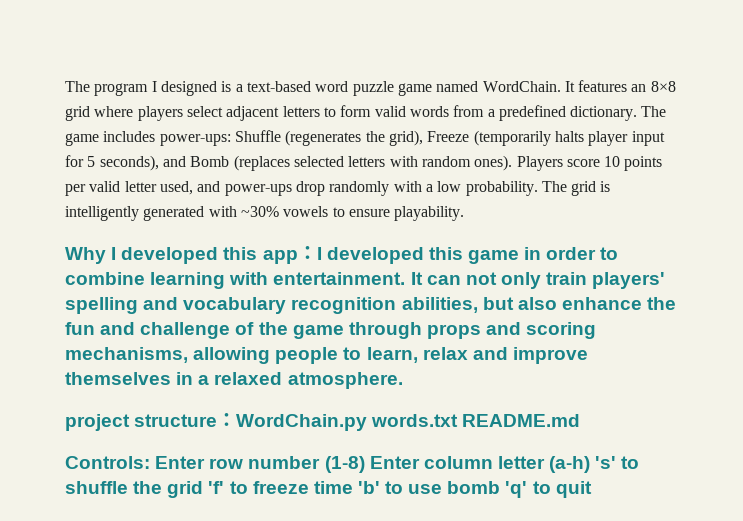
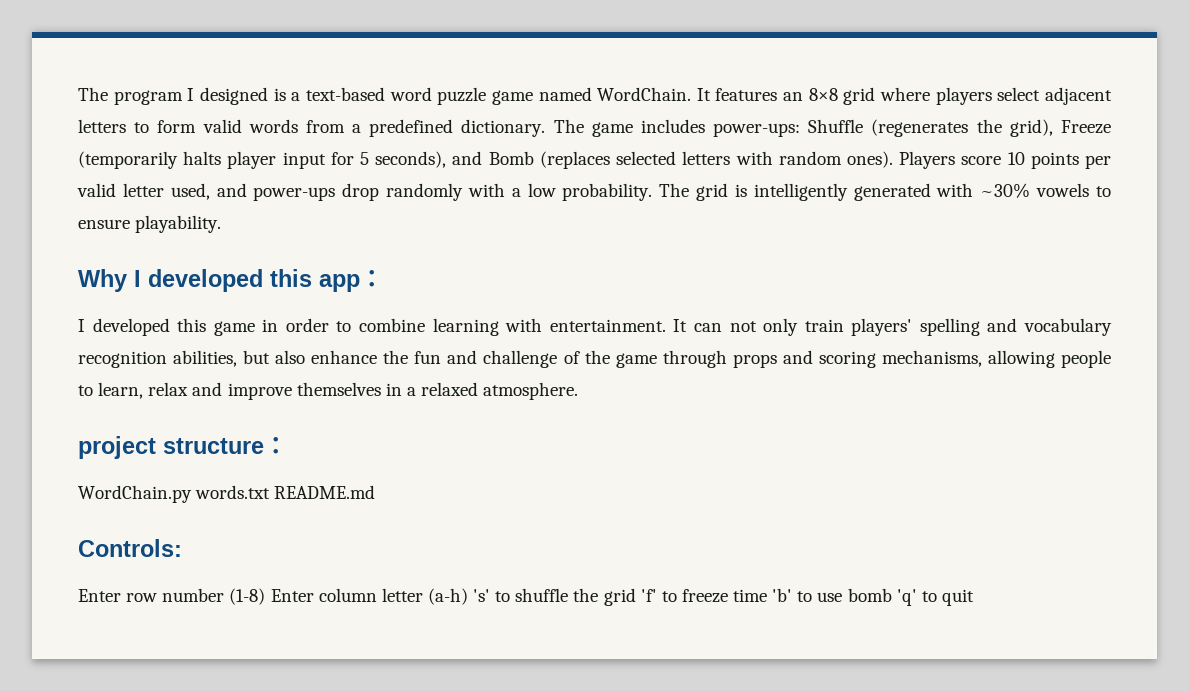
- Why I developed this app：I developed this game in order to combine learning with entertainment.
+ Why I developed this app：
+ I developed this game in order to combine learning with entertainment.
- project structure：WordChain.py words.txt README.md
+ project structure：
+ WordChain.py words.txt README.md
- Controls: Enter row number (1-8) Enter column letter (a-h) 's' to shuffle the grid 'f' to freeze time 'b' to use bomb 'q' to quit
+ Controls:
+ Enter row number (1-8) Enter column letter (a-h) 's' to shuffle the grid 'f' to freeze time 'b' to use bomb 'q' to quit

